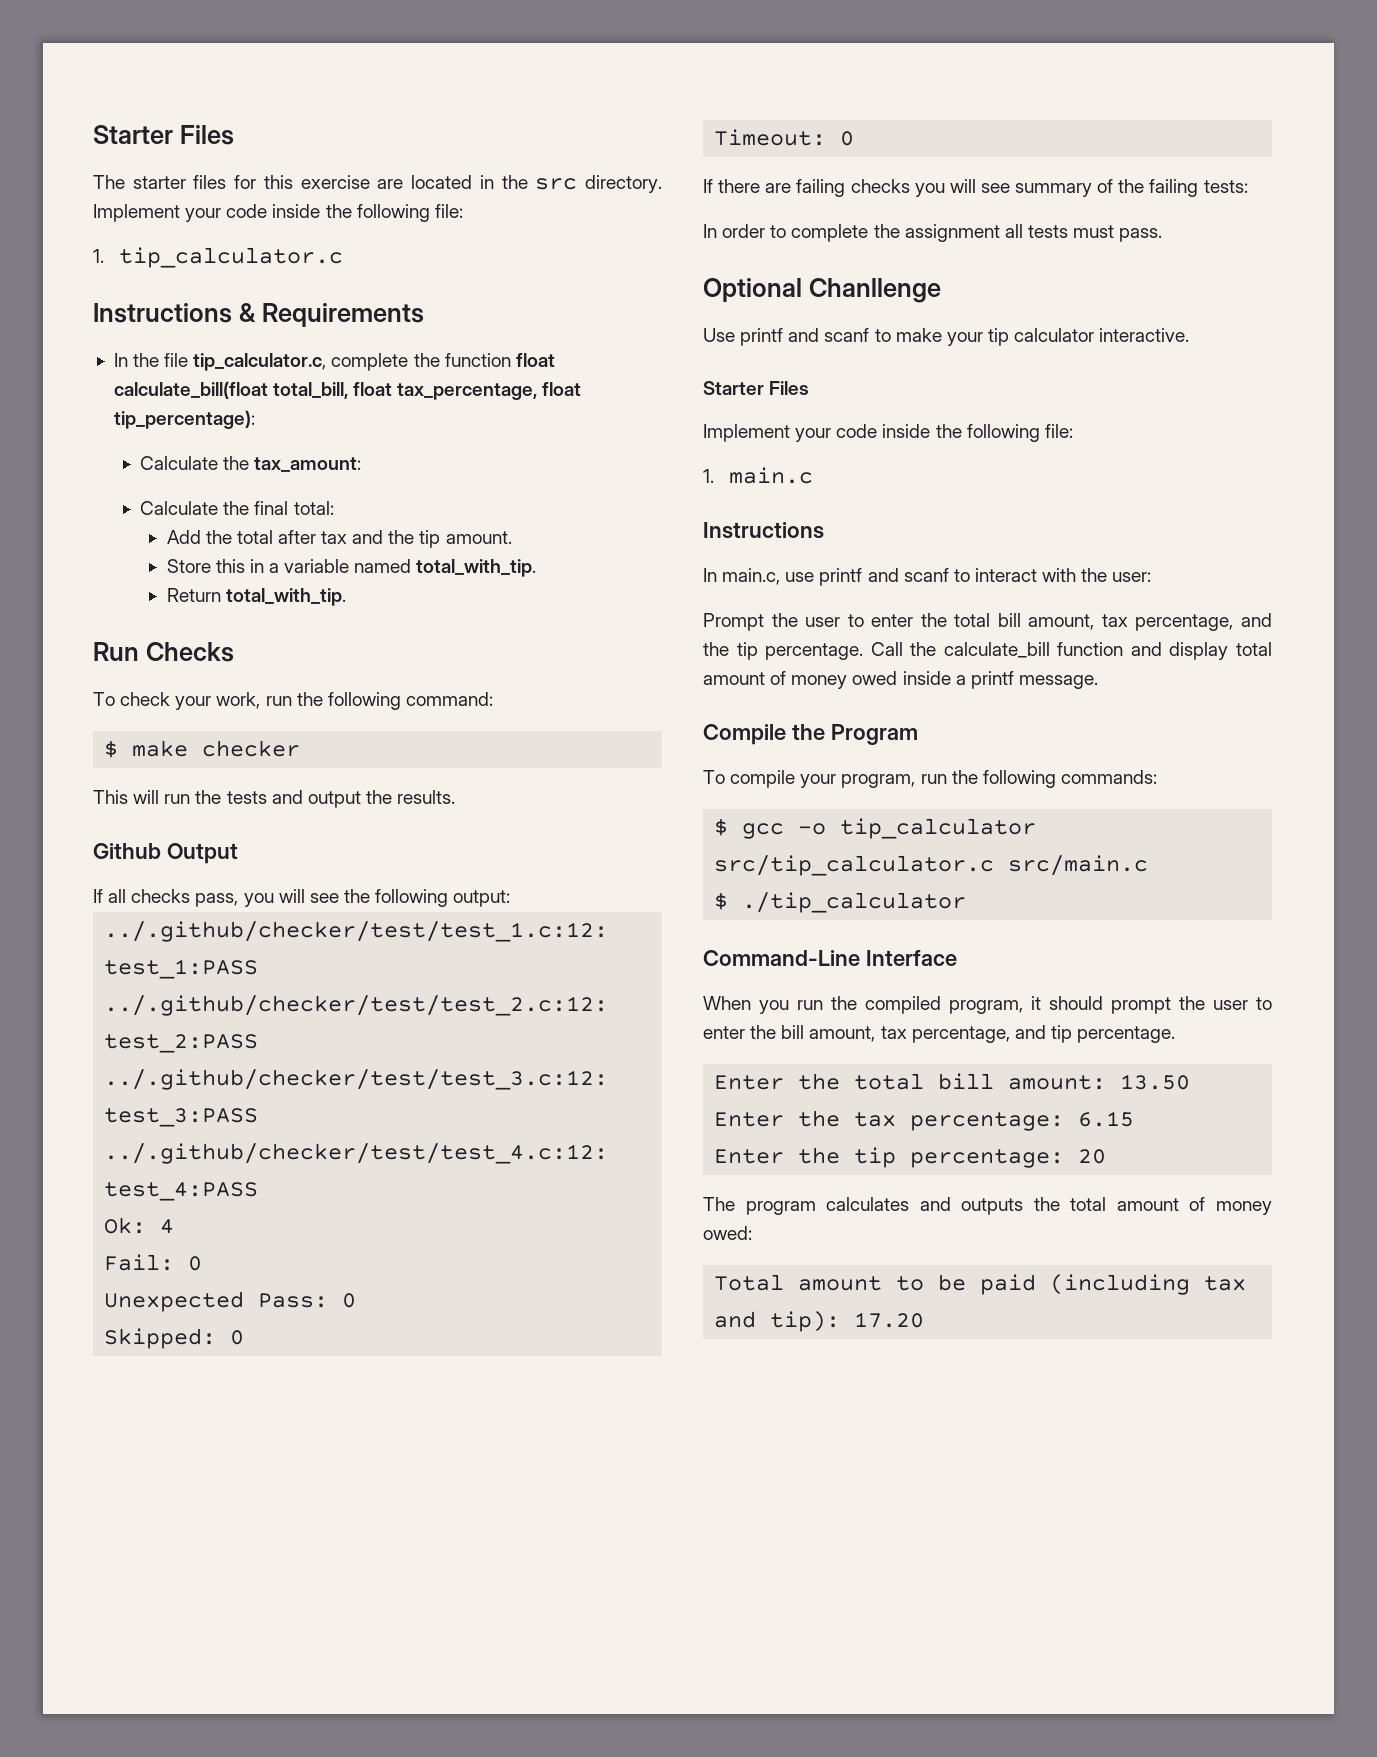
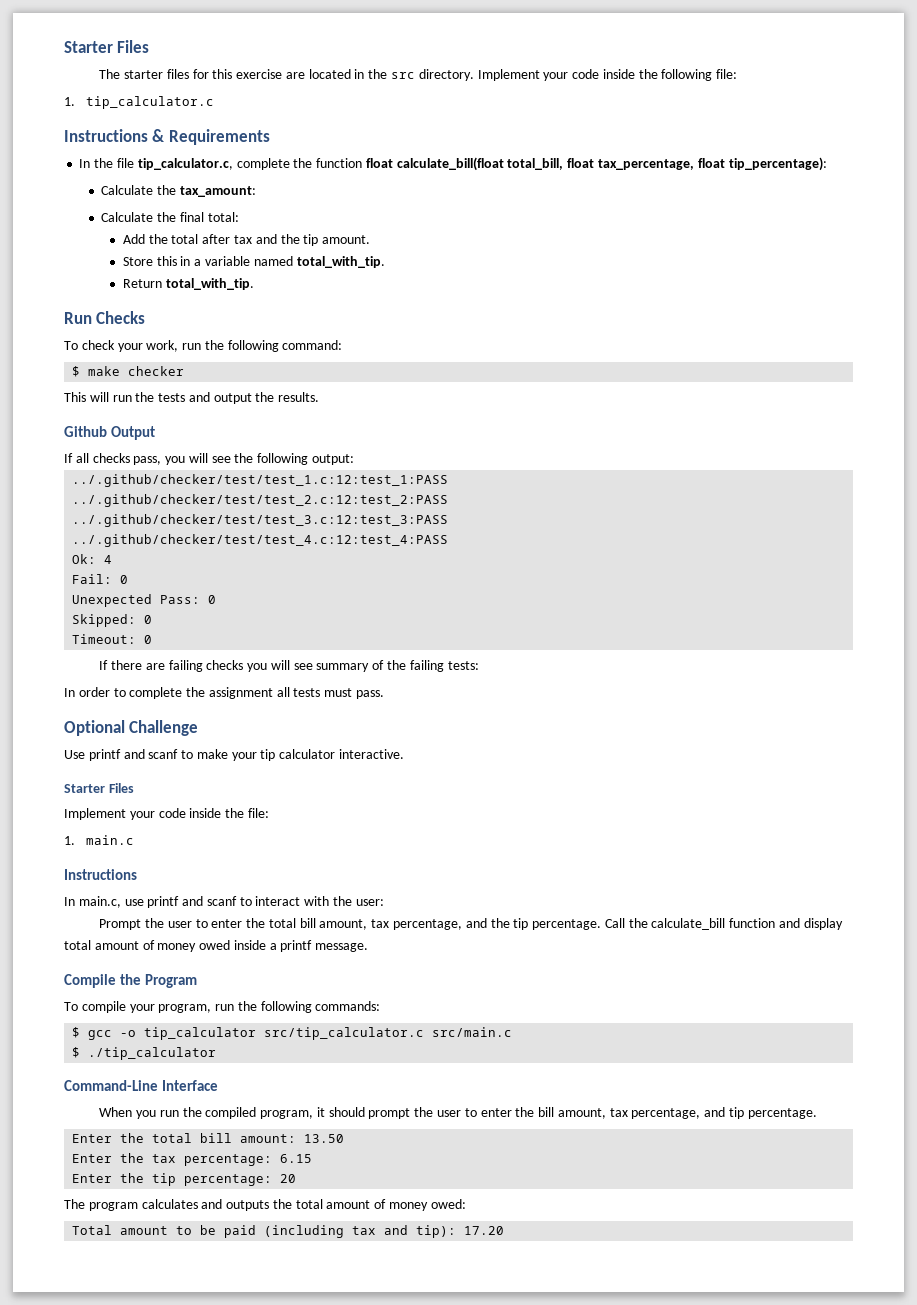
- Optional Chanllenge
+ Optional Challenge
  Use printf and scanf to make your tip calculator interactive.
  Starter Files
- Implement your code inside the following file:
+ Implement your code inside the file:

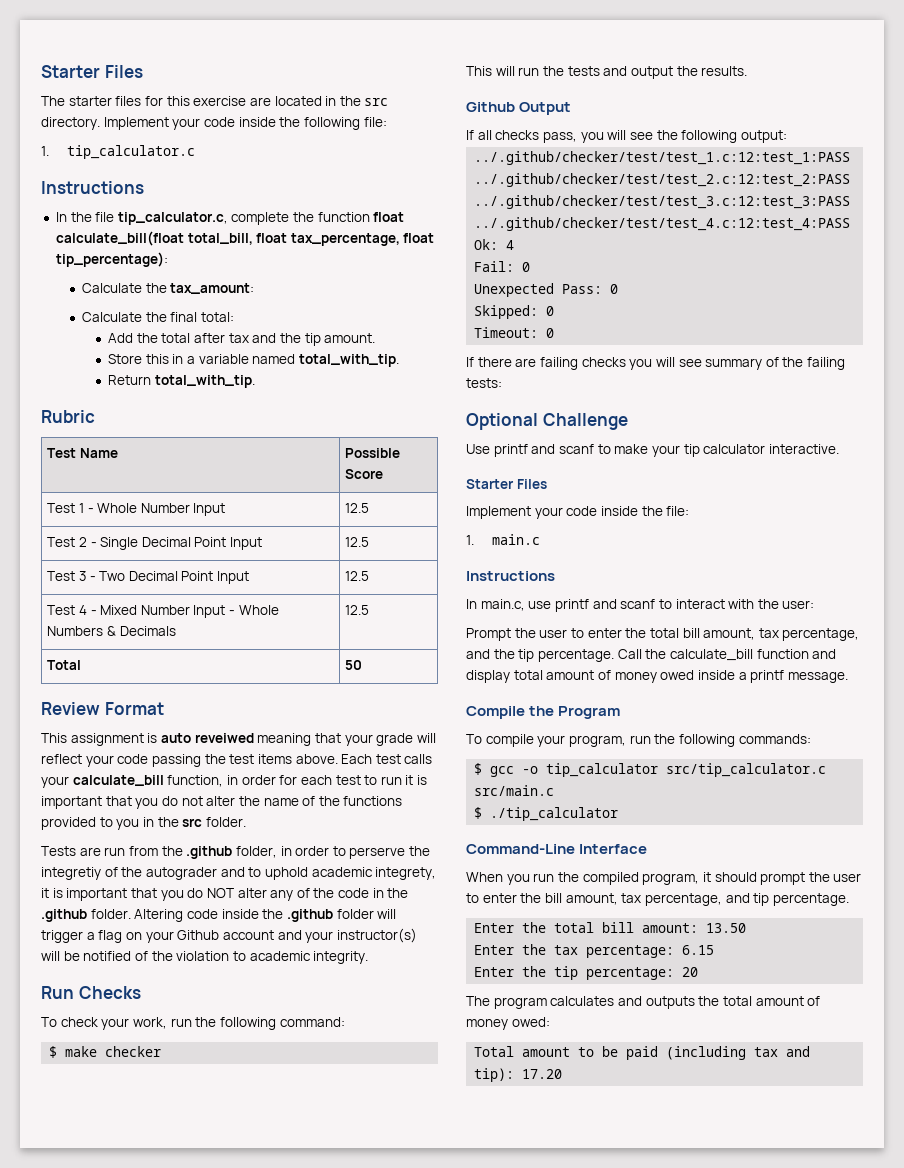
  1. tip_calculator.c
- Instructions & Requirements
+ Instructions
+ Rubric
+ Test Name | Possible Score
+ Test 1 - Whole Number Input | 12.5
+ Test 2 - Single Decimal Point Input | 12.5
+ Test 3 - Two Decimal Point Input | 12.5
+ Test 4 - Mixed Number Input - Whole Numbers & Decimals | 12.5
+ Total | 50
+ Review Format
+ This assignment is auto reveiwed meaning that your grade will reflect your code passing the test items above. Each test calls your calculate_bill function, in order for each test to run it is important that you do not alter the name of the functions provided to you in the src folder.
+ Tests are run from the .github folder, in order to perserve the integretiy of the autograder and to uphold academic integrety, it is important that you do NOT alter any of the code in the .github folder. Altering code inside the .github folder will trigger a flag on your Github account and your instructor(s) will be notified of the violation to academic integrity.
- In order to complete the assignment all tests must pass.

